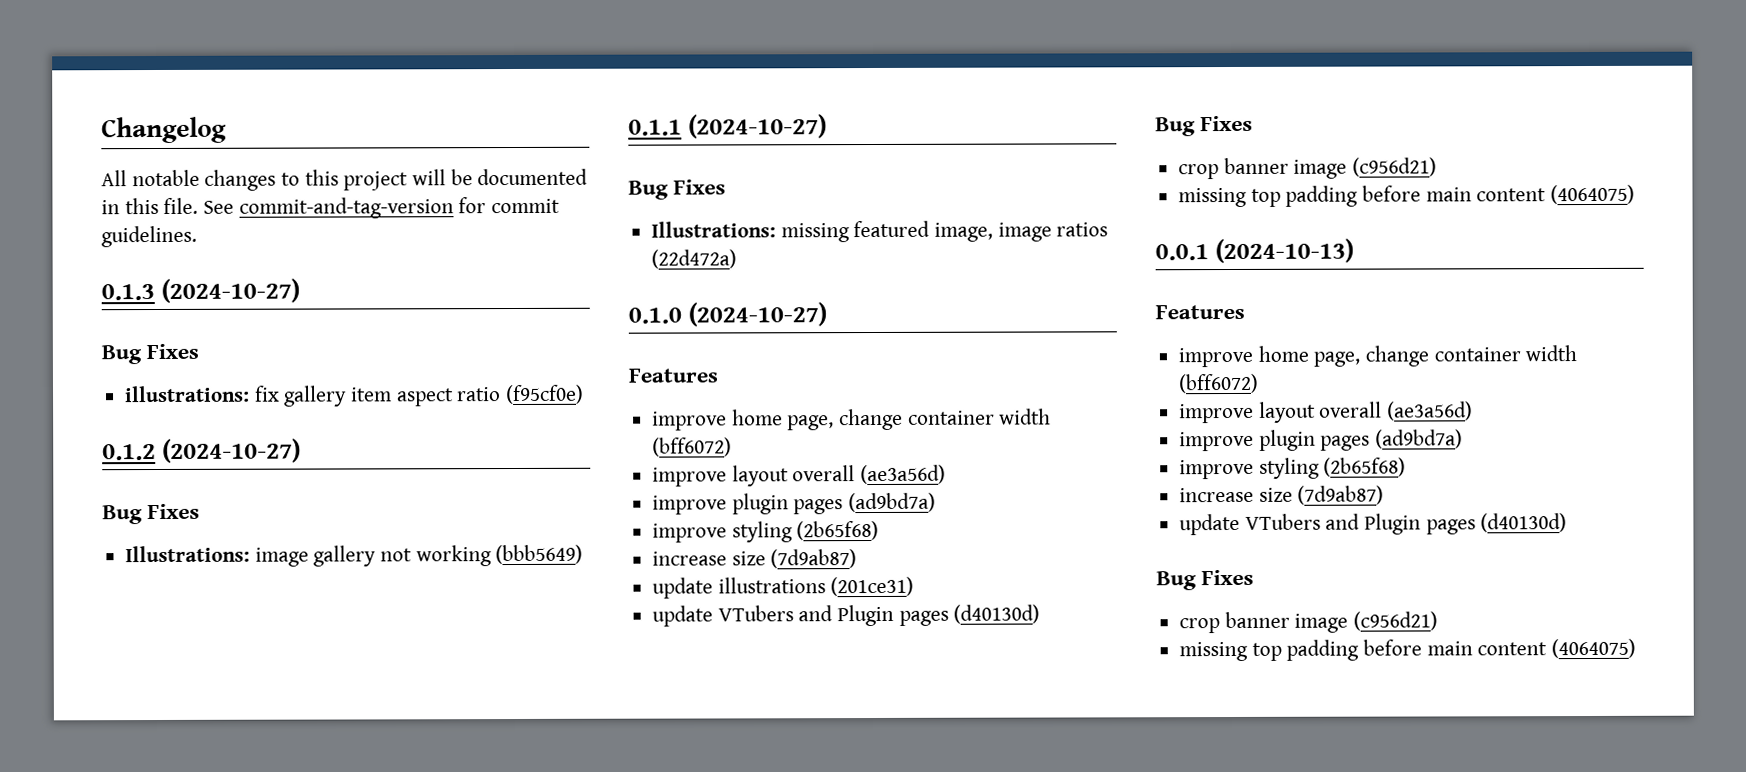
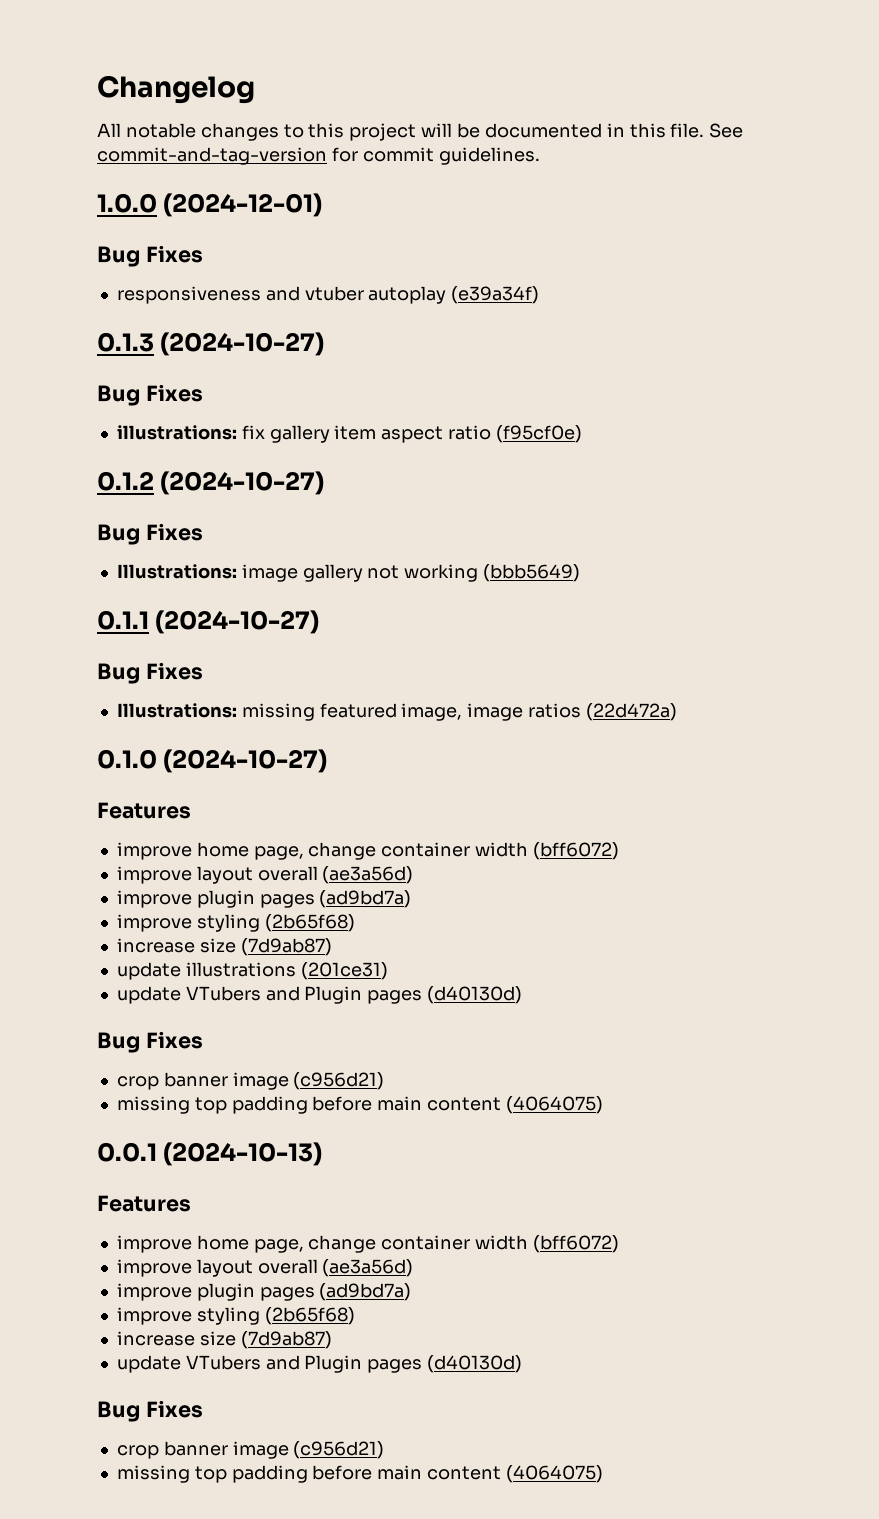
+ 1.0.0 (2024-12-01)
+ Bug Fixes
+ responsiveness and vtuber autoplay (e39a34f)

